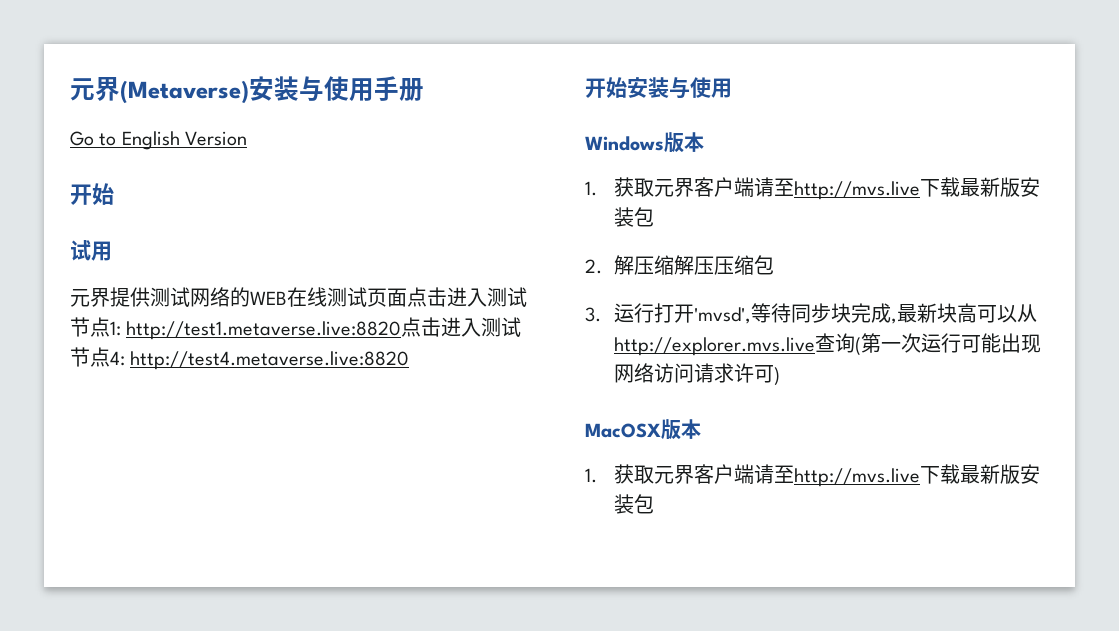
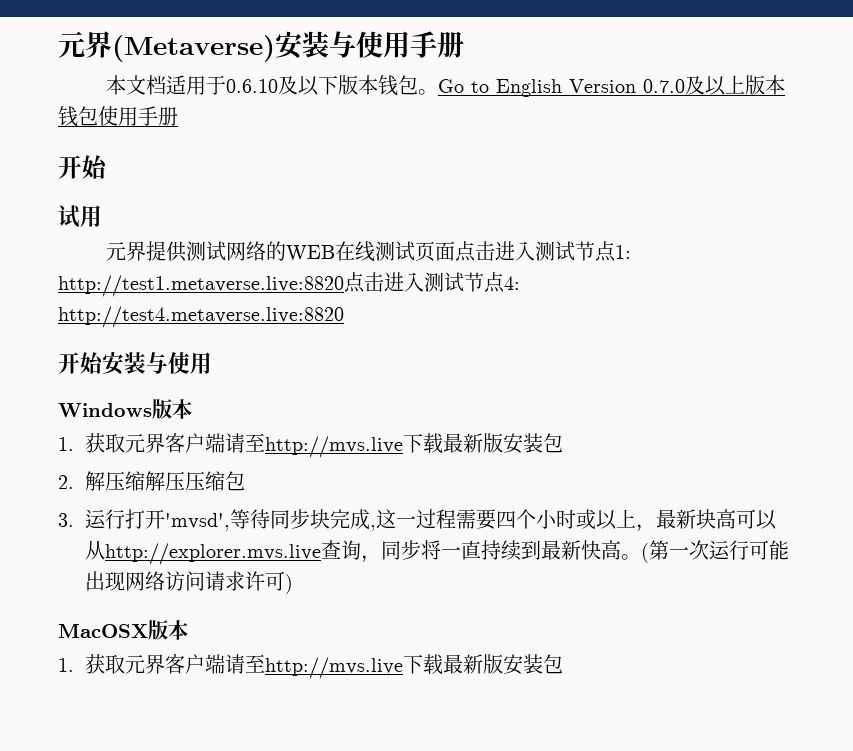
- Go to English Version
+ 本文档适用于0.6.10及以下版本钱包。Go to English Version 0.7.0及以上版本钱包使用手册
- 3.运行打开'mvsd',等待同步块完成,最新块高可以从http://explorer.mvs.live查询(第一次运行可能出现网络访问请求许可)
+ 3.运行打开'mvsd',等待同步块完成,这一过程需要四个小时或以上，最新块高可以从http://explorer.mvs.live查询，同步将一直持续到最新快高。(第一次运行可能出现网络访问请求许可)

